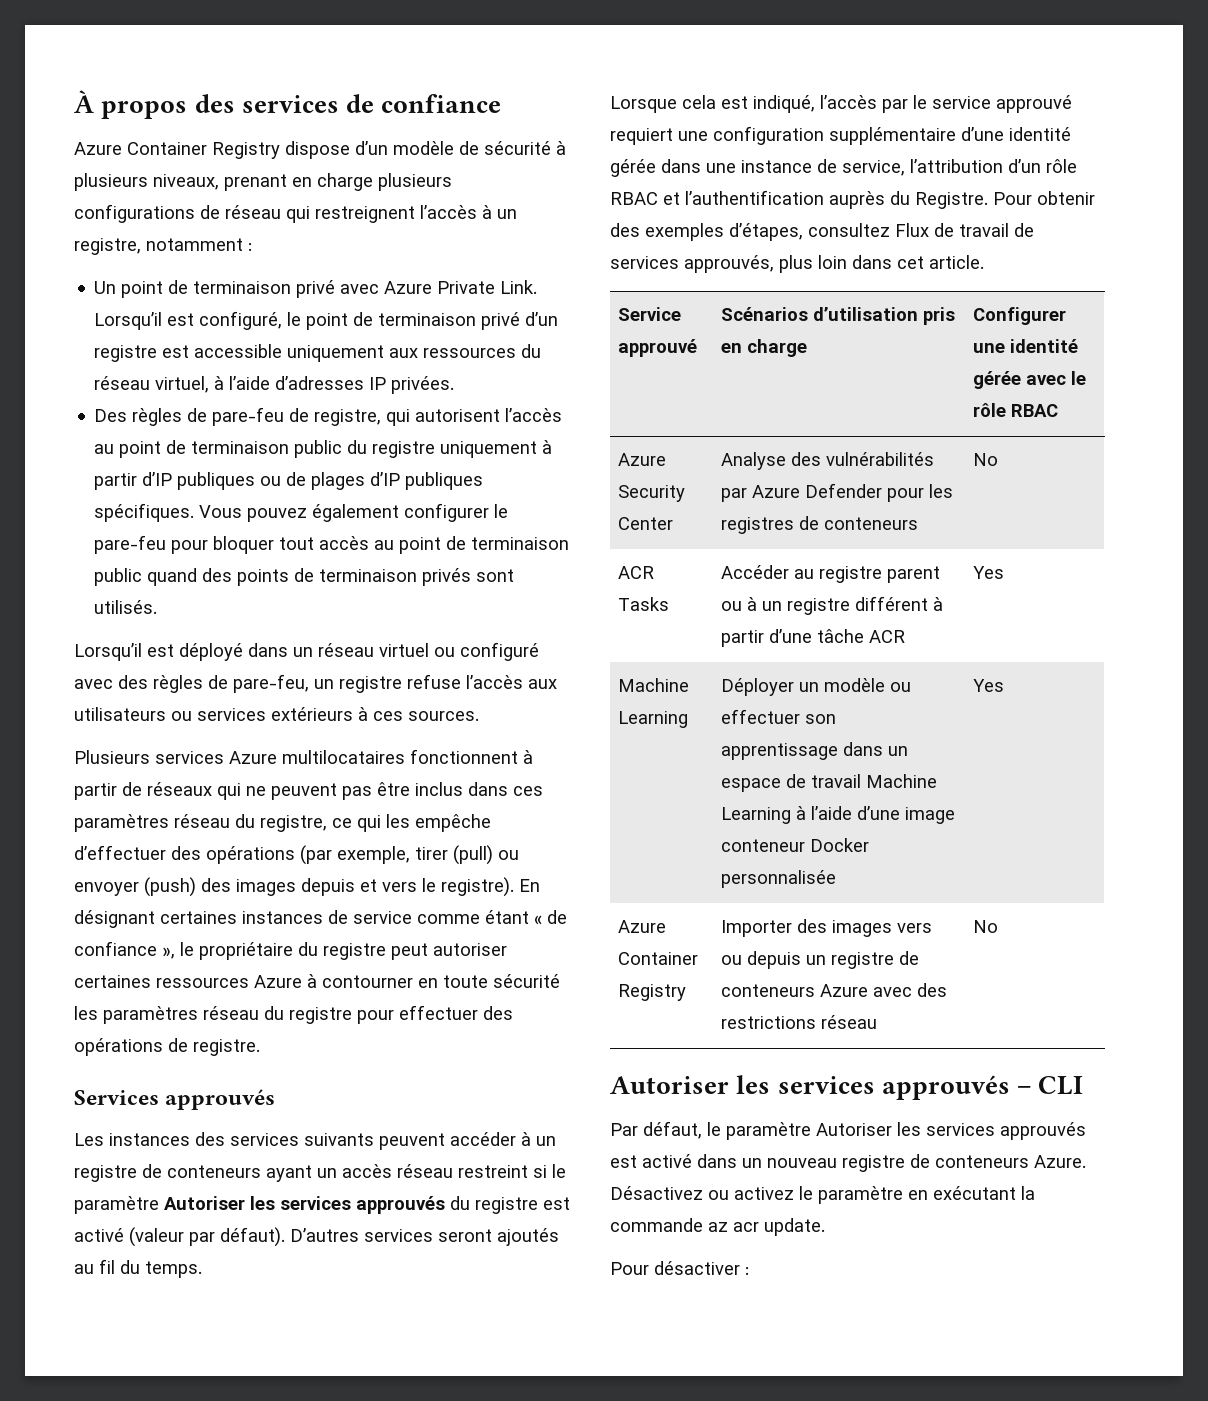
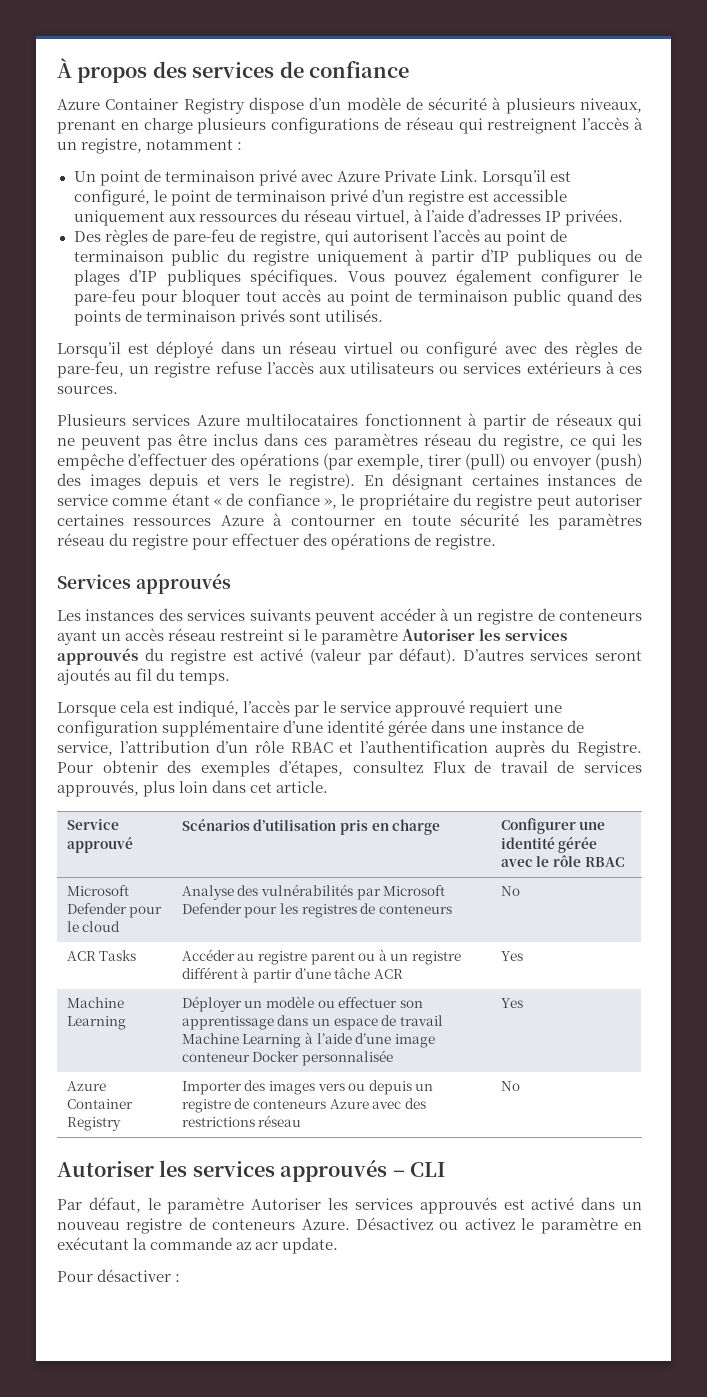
- Azure Security Center | Analyse des vulnérabilités par Azure Defender pour les registres de conteneurs | No
+ Microsoft Defender pour le cloud | Analyse des vulnérabilités par Microsoft Defender pour les registres de conteneurs | No

